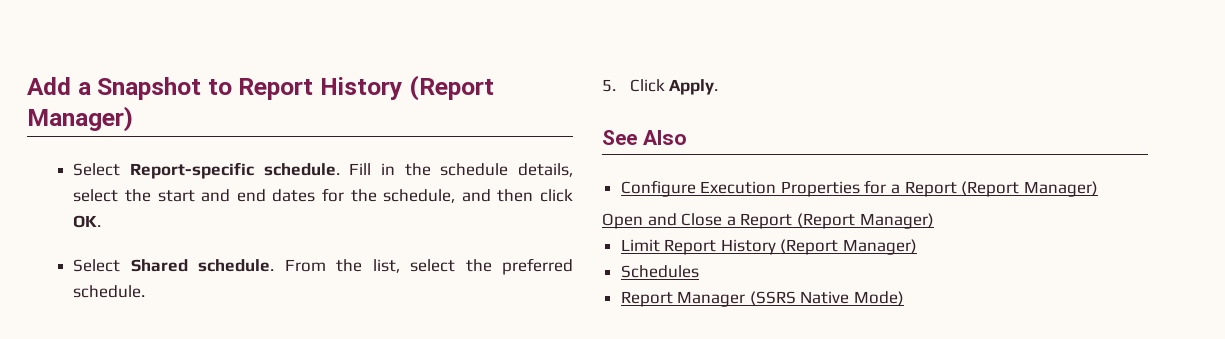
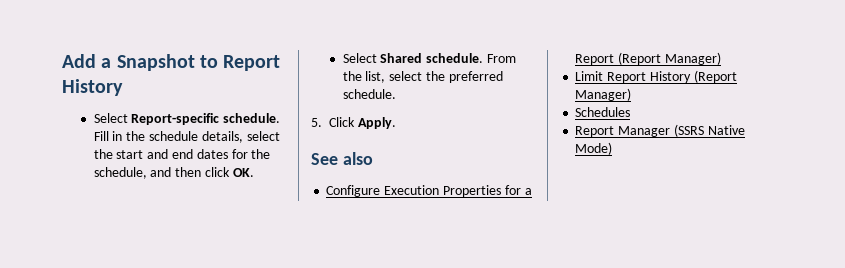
- Add a Snapshot to Report History (Report Manager)
+ Add a Snapshot to Report History
- See Also
+ See also
- Open and Close a Report (Report Manager)

